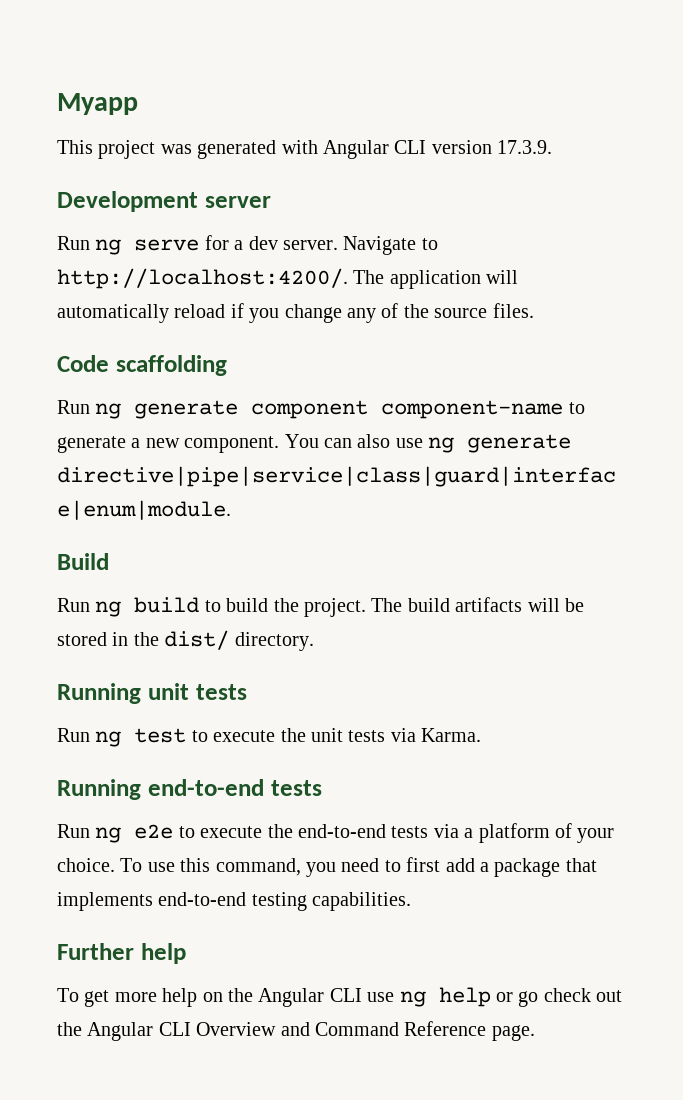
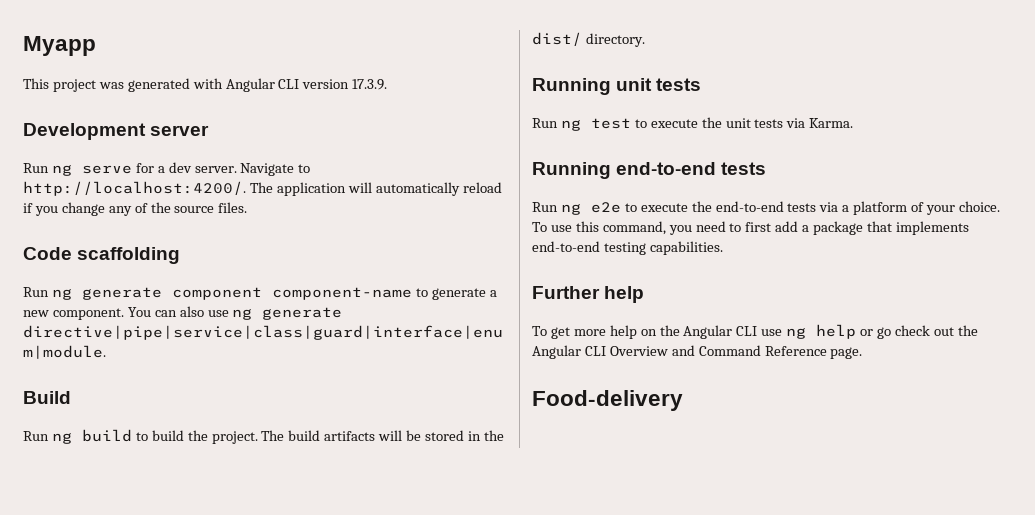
+ Food-delivery

